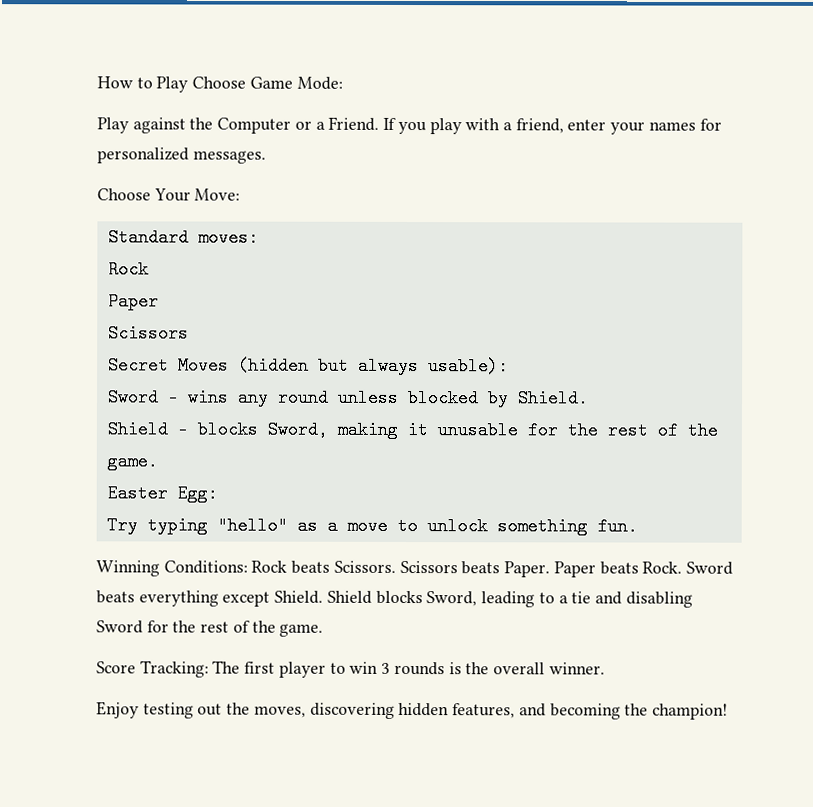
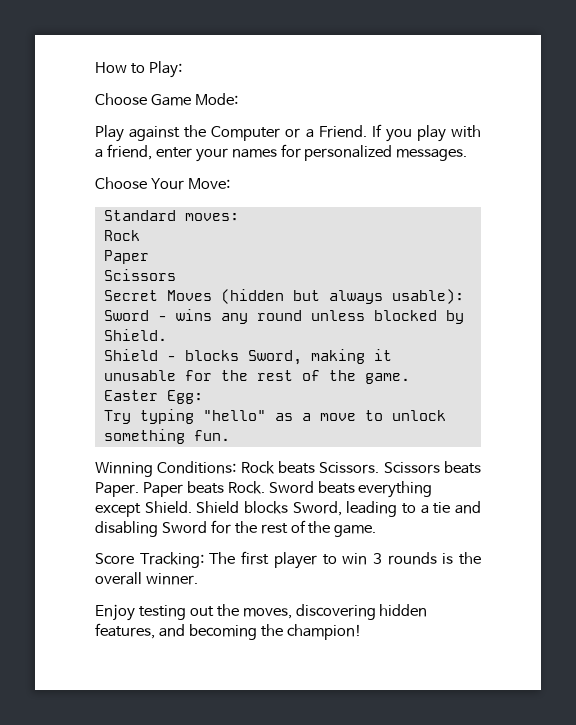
- How to Play Choose Game Mode:
+ How to Play:
+ Choose Game Mode:

